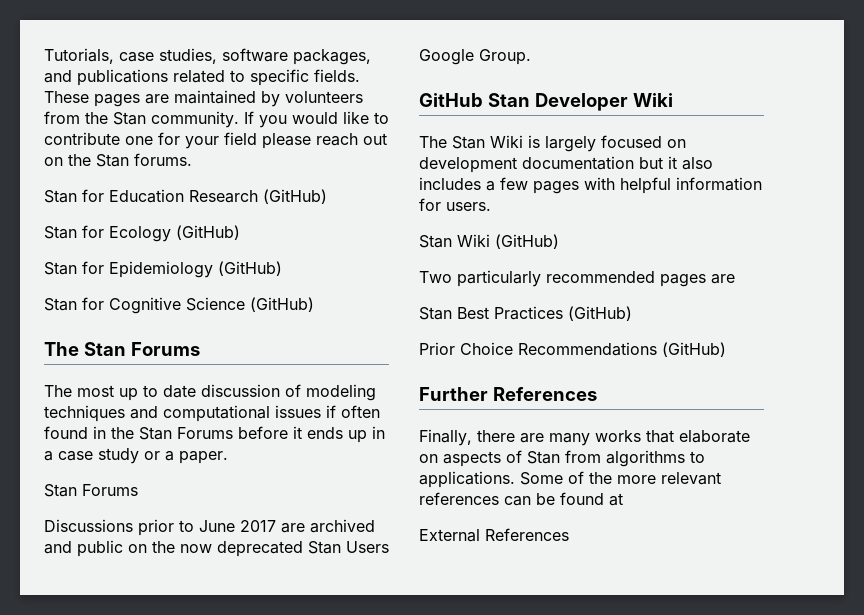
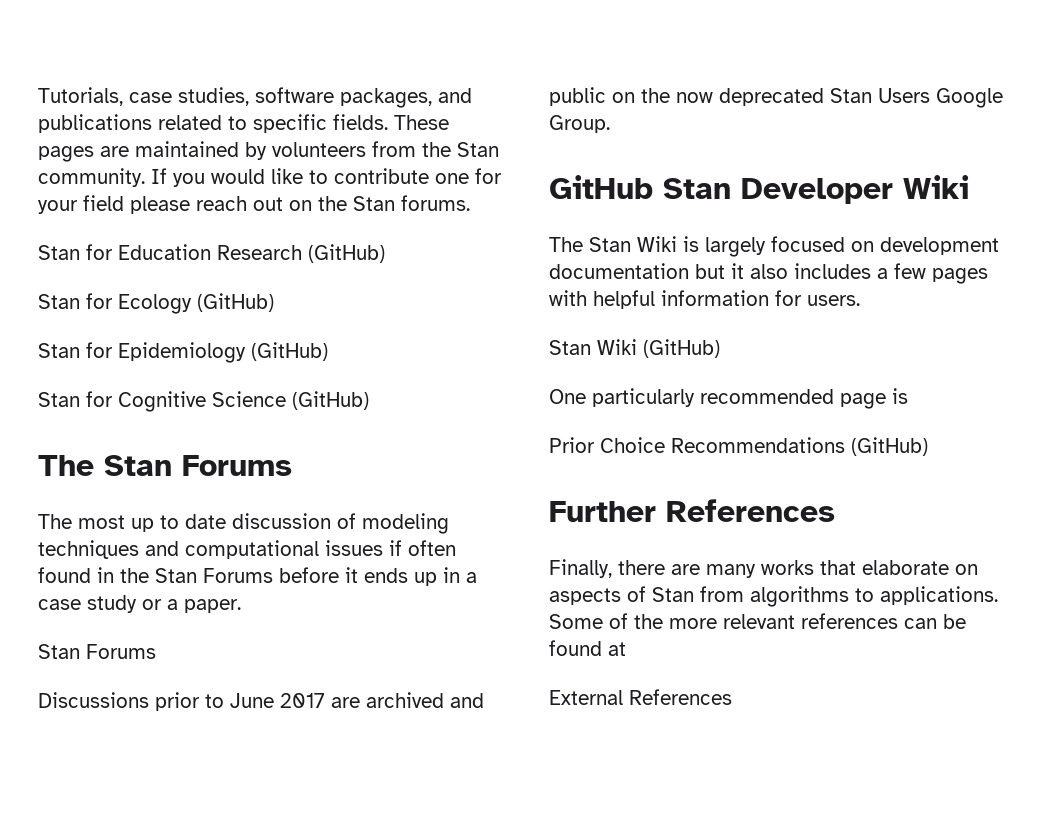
- Two particularly recommended pages are
- Stan Best Practices (GitHub)
+ One particularly recommended page is

